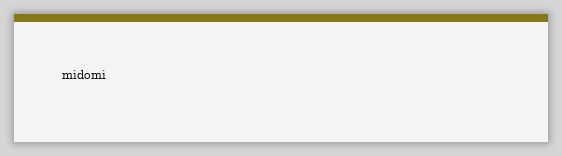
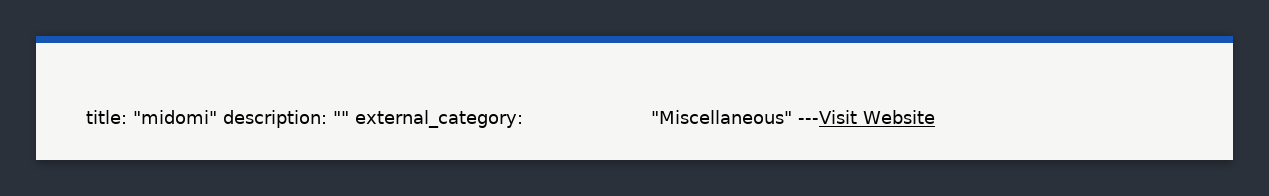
- midomi
+ title: "midomi" description: "" external_category: "Miscellaneous" ---Visit Website

